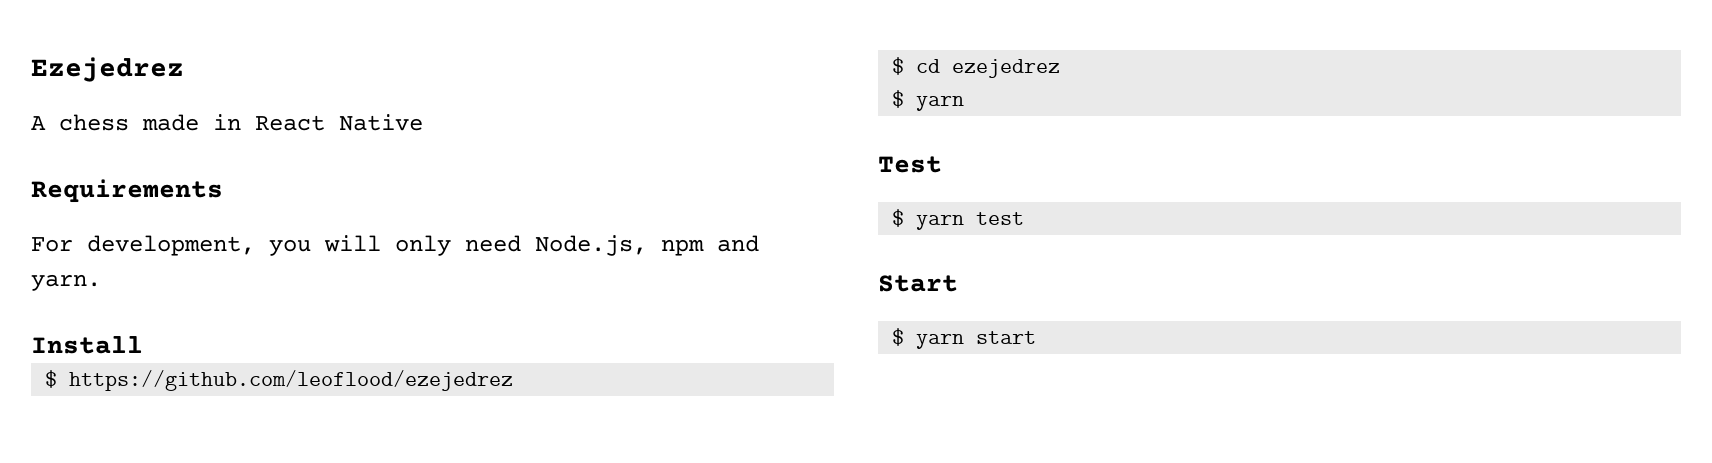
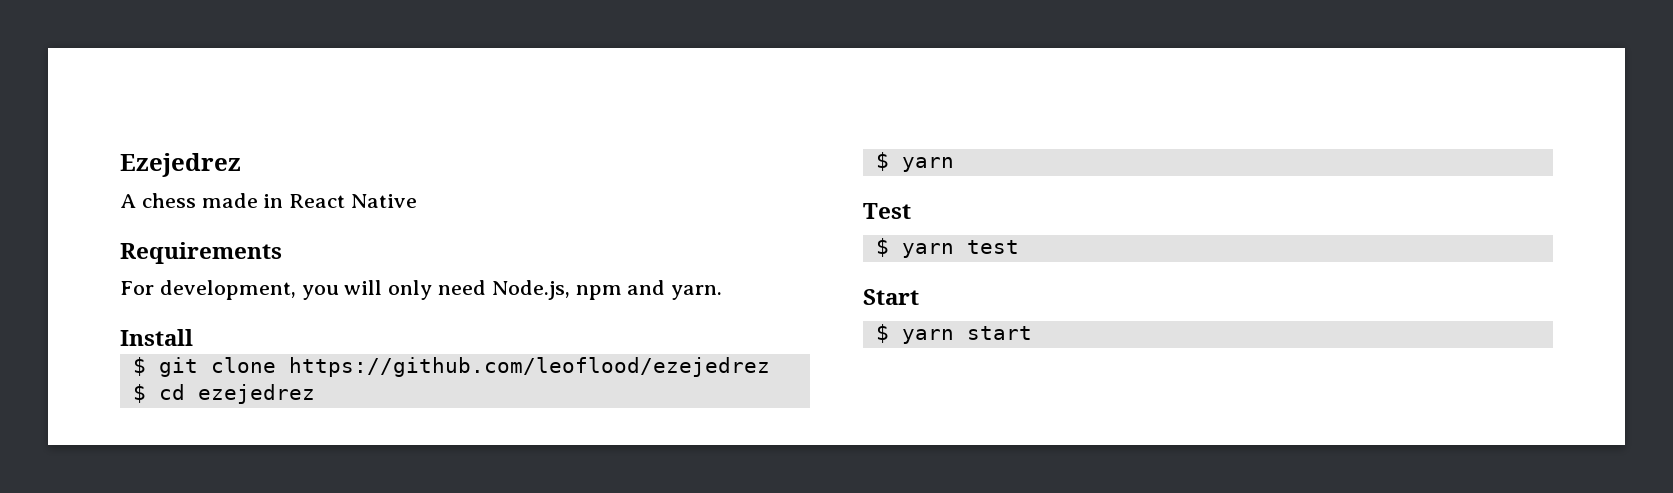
- $ https://github.com/leoflood/ezejedrez
+ $ git clone https://github.com/leoflood/ezejedrez

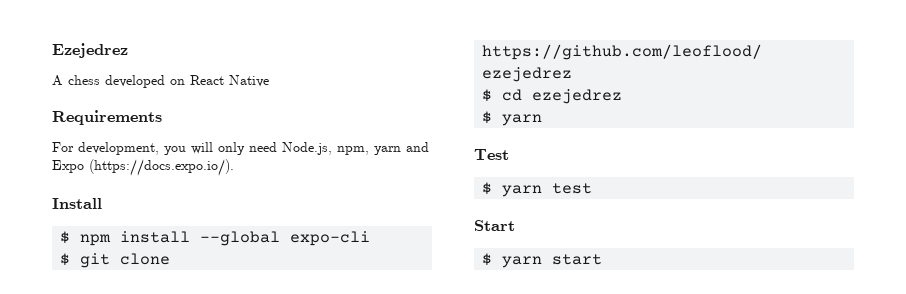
- A chess made in React Native
+ A chess developed on React Native
- For development, you will only need Node.js, npm and yarn.
+ For development, you will only need Node.js, npm, yarn and Expo (https://docs.expo.io/).
  Install
+ $ npm install --global expo-cli

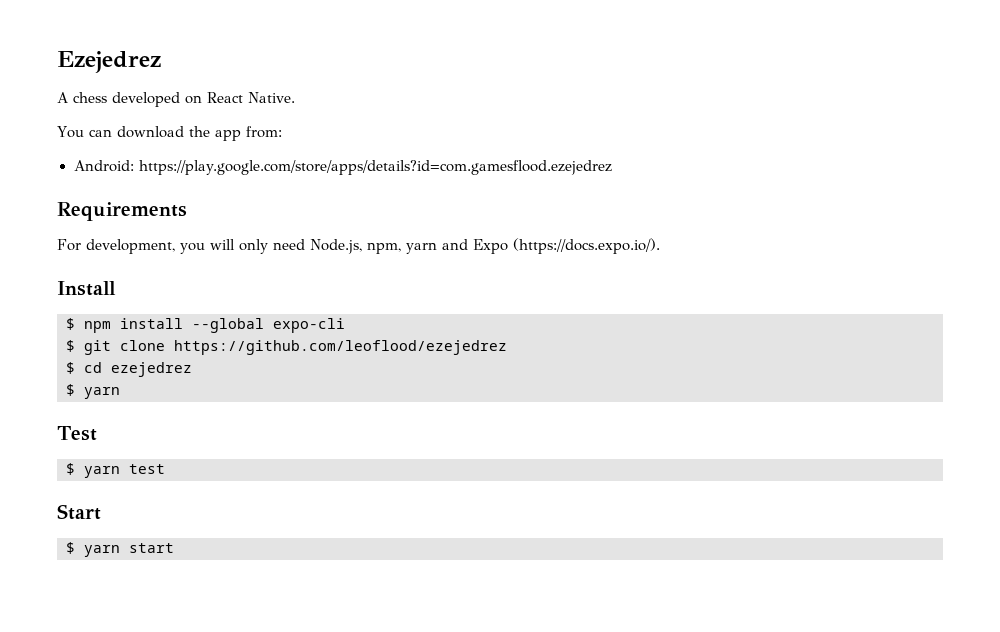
- A chess developed on React Native
+ A chess developed on React Native.
+ You can download the app from:
+ Android: https://play.google.com/store/apps/details?id=com.gamesflood.ezejedrez

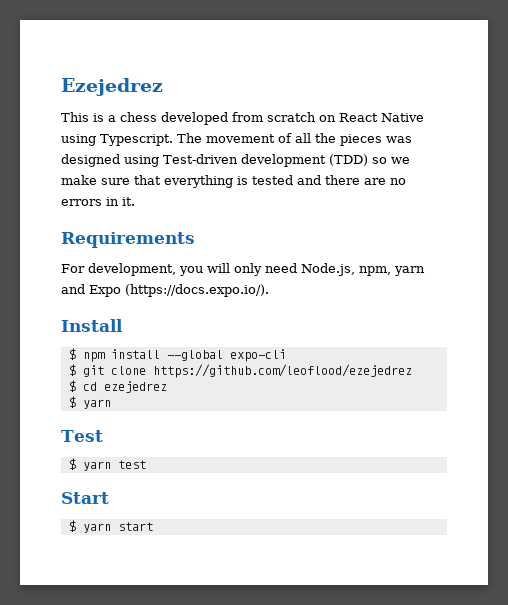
- A chess developed on React Native.
- You can download the app from:
- Android: https://play.google.com/store/apps/details?id=com.gamesflood.ezejedrez
+ This is a chess developed from scratch on React Native using Typescript. The movement of all the pieces was designed using Test-driven development (TDD) so we make sure that everything is tested and there are no errors in it.

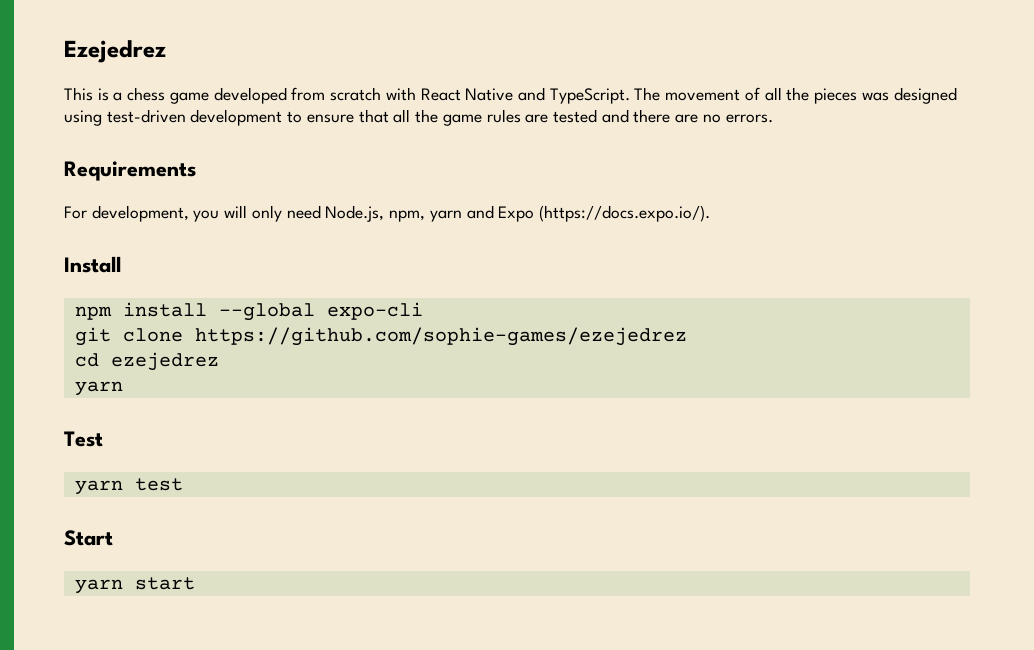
- This is a chess developed from scratch on React Native using Typescript.
+ This is a chess game developed from scratch with React Native and TypeScript.
- The movement of all the pieces was designed using Test-driven development (TDD) so we make sure that everything is tested and there are no errors in it.
+ The movement of all the pieces was designed using test-driven development to ensure that all the game rules are tested and there are no errors.
- $ npm install --global expo-cli
+ npm install --global expo-cli
- $ git clone https://github.com/leoflood/ezejedrez
- $ cd ezejedrez
- $ yarn
+ git clone https://github.com/sophie-games/ezejedrez
+ cd ezejedrez
+ yarn
- $ yarn test
+ yarn test
- $ yarn start
+ yarn start

